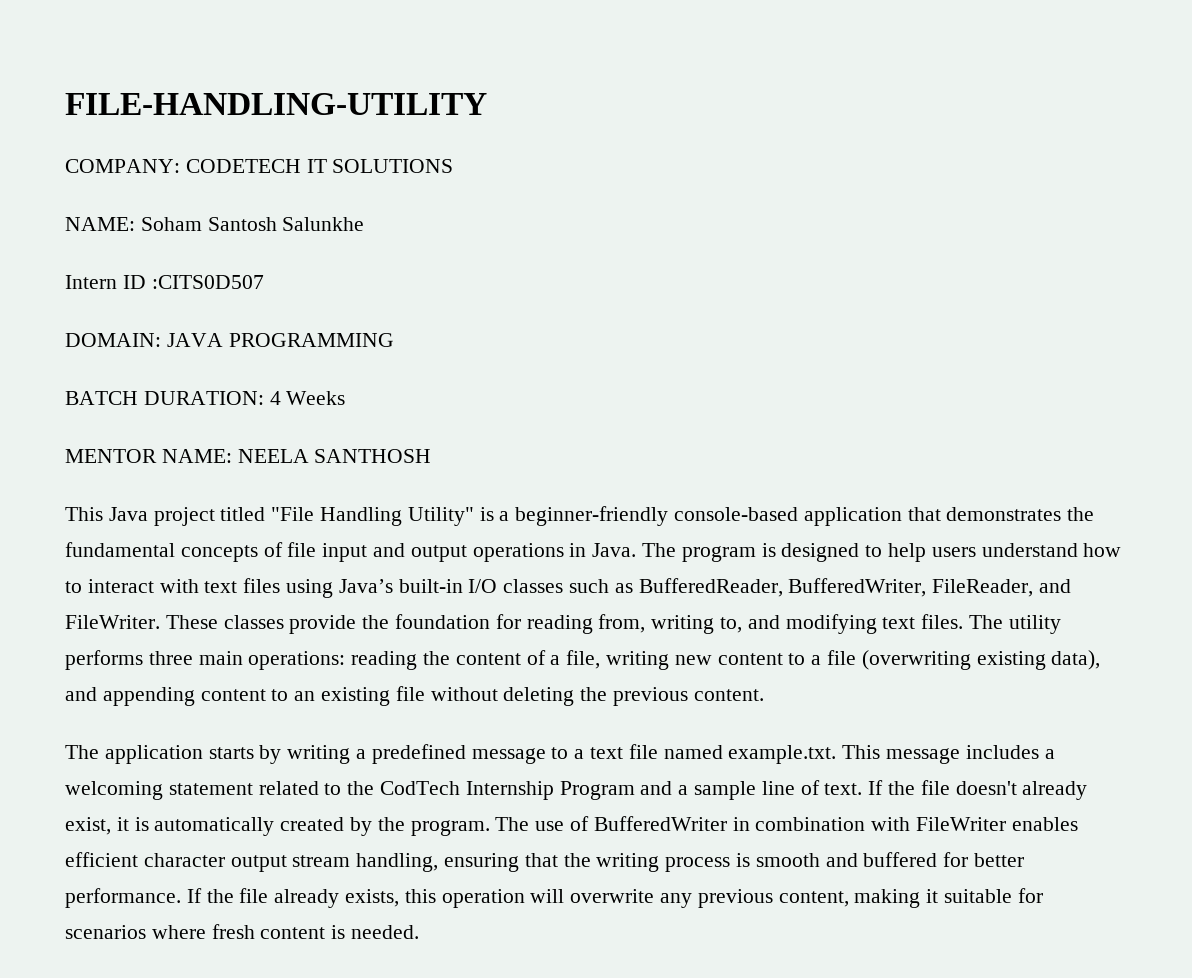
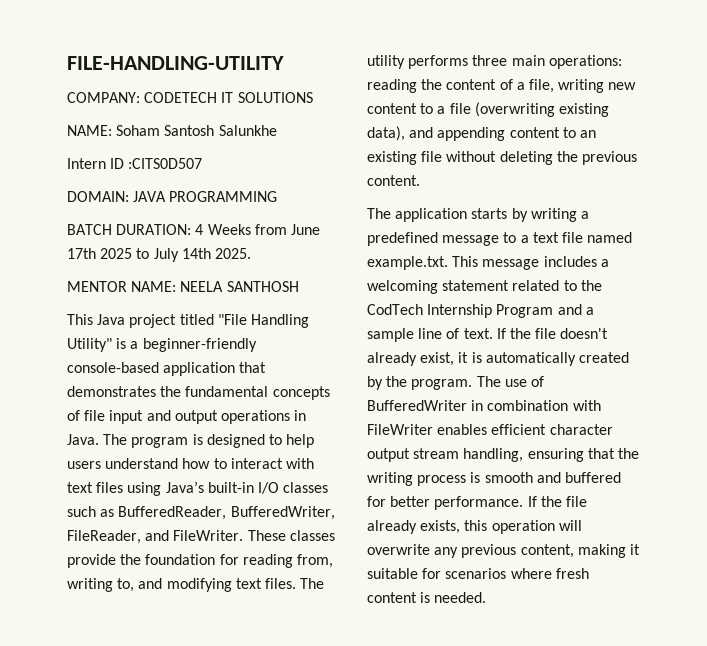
- BATCH DURATION: 4 Weeks
+ BATCH DURATION: 4 Weeks from June 17th 2025 to July 14th 2025.

